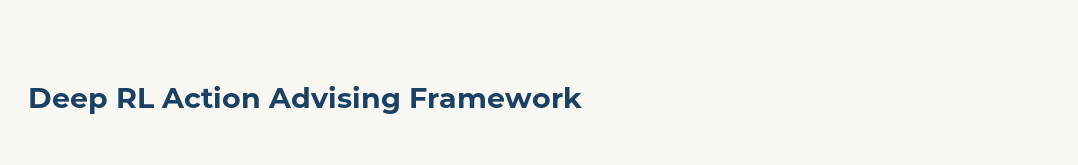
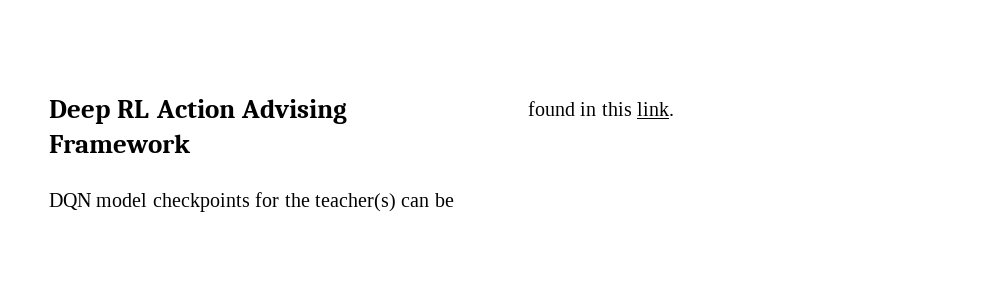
+ DQN model checkpoints for the teacher(s) can be found in this link.

